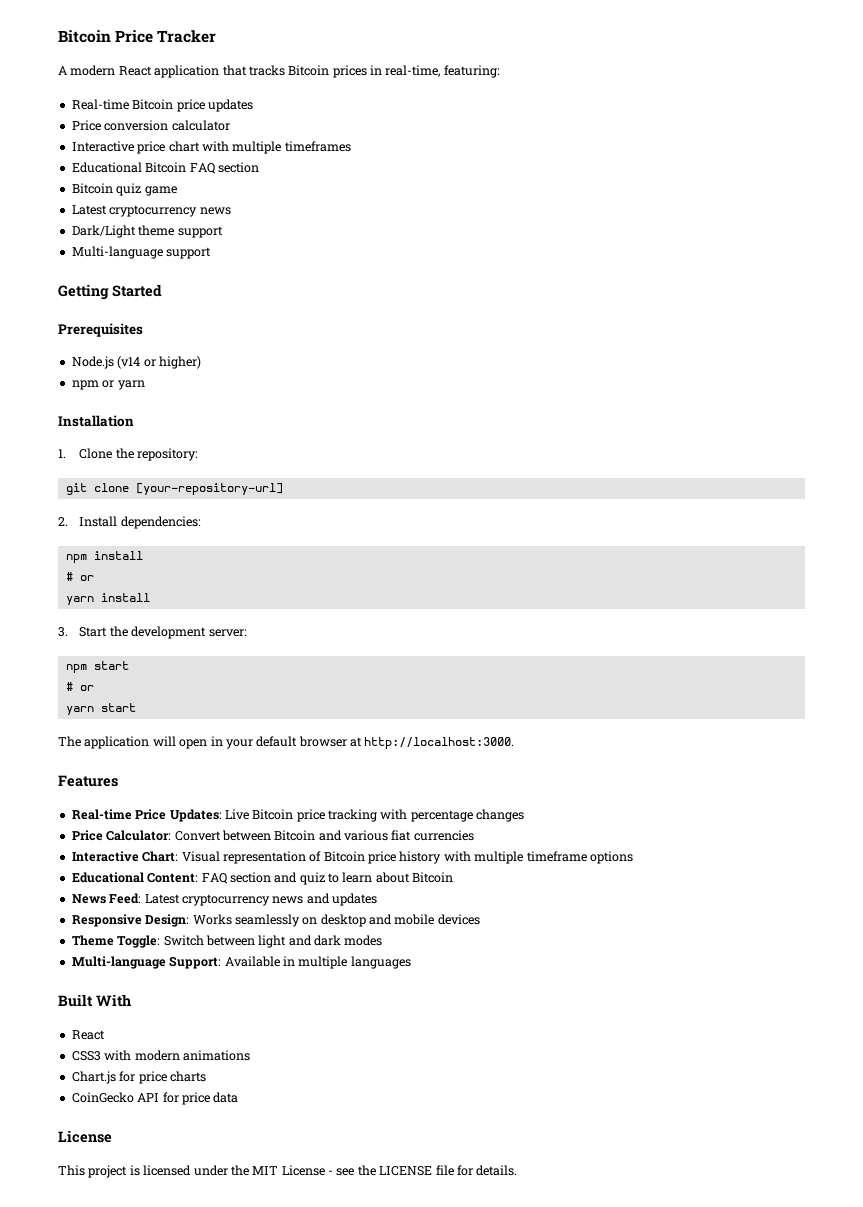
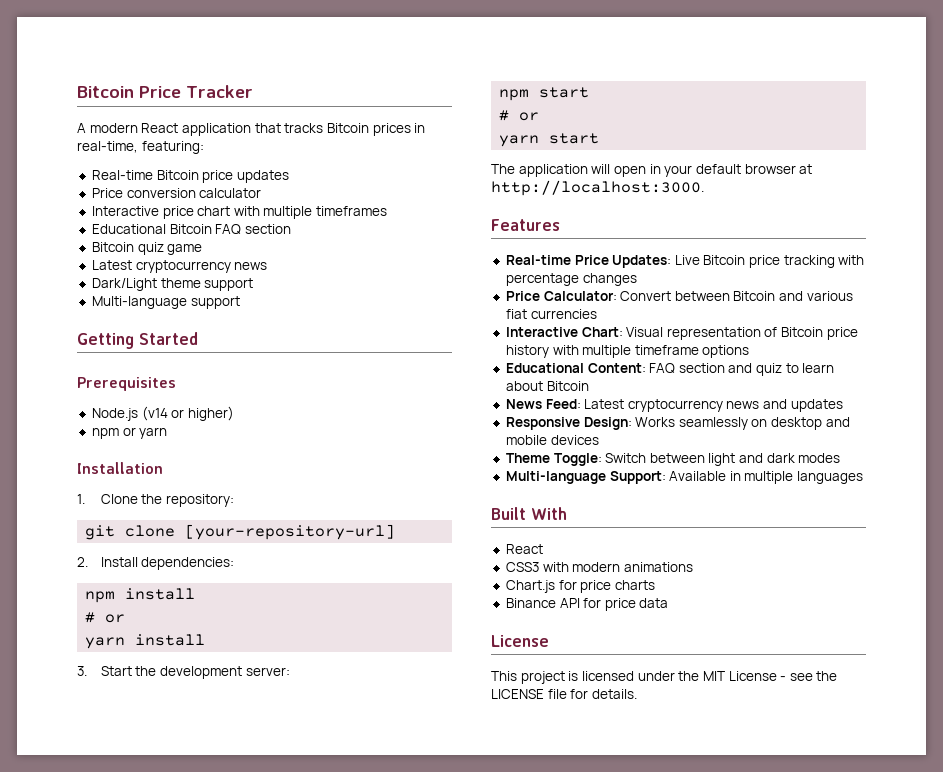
- CoinGecko API for price data
+ Binance API for price data

